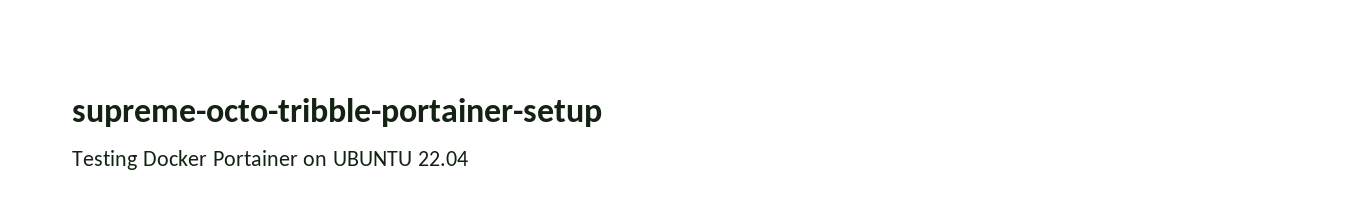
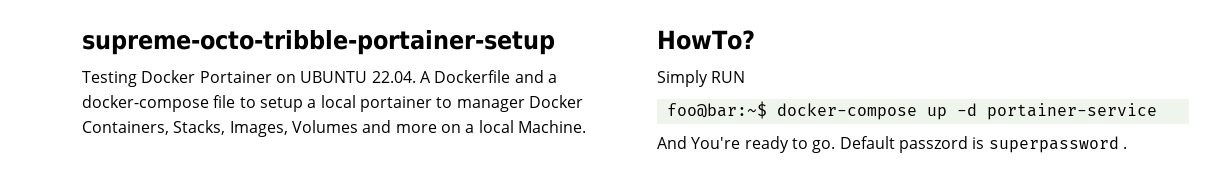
- Testing Docker Portainer on UBUNTU 22.04
+ Testing Docker Portainer on UBUNTU 22.04. A Dockerfile and a docker-compose file to setup a local portainer to manager Docker Containers, Stacks, Images, Volumes and more on a local Machine.
+ HowTo?
+ Simply RUN
+ foo@bar:~$ docker-compose up -d portainer-service
+ And You're ready to go. Default passzord is superpassword .

